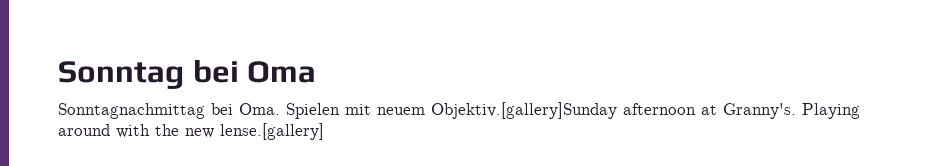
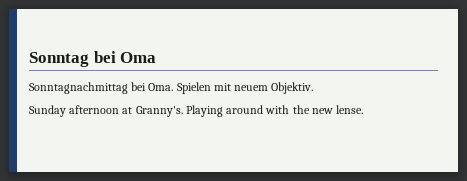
- Sonntagnachmittag bei Oma. Spielen mit neuem Objektiv.[gallery]Sunday afternoon at Granny's.
+ Sonntagnachmittag bei Oma. Spielen mit neuem Objektiv.
+ Sunday afternoon at Granny's.
- Playing around with the new lense.[gallery]
+ Playing around with the new lense.

